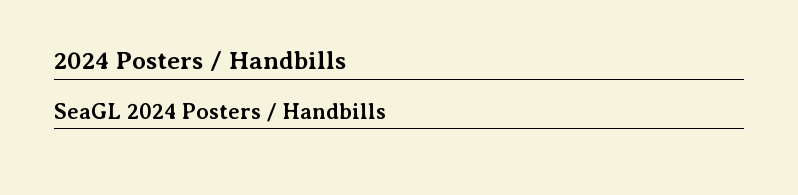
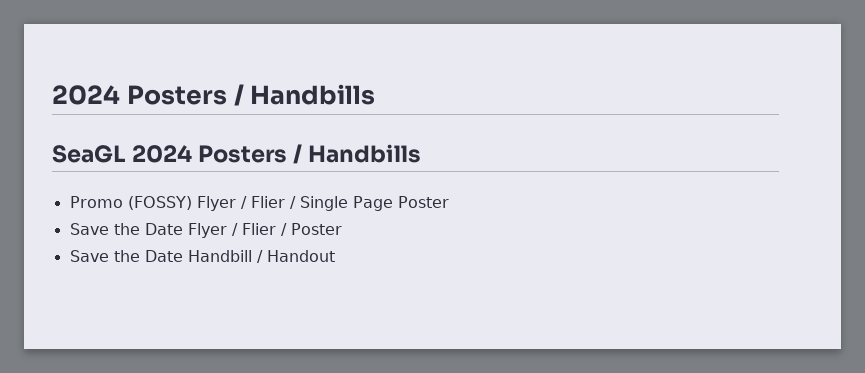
+ Promo (FOSSY) Flyer / Flier / Single Page Poster
+ Save the Date Flyer / Flier / Poster
+ Save the Date Handbill / Handout

